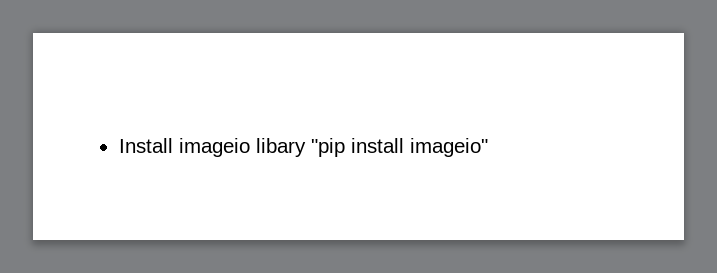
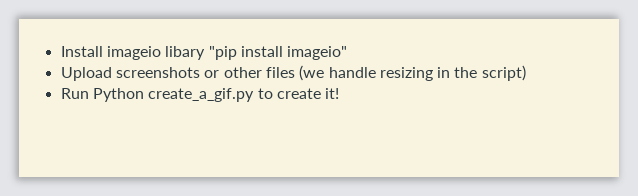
+ Upload screenshots or other files (we handle resizing in the script)
+ Run Python create_a_gif.py to create it!

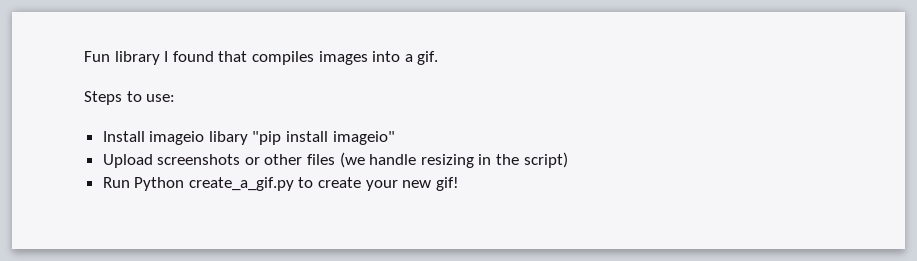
+ Fun library I found that compiles images into a gif.
+ Steps to use:
- Run Python create_a_gif.py to create it!
+ Run Python create_a_gif.py to create your new gif!

